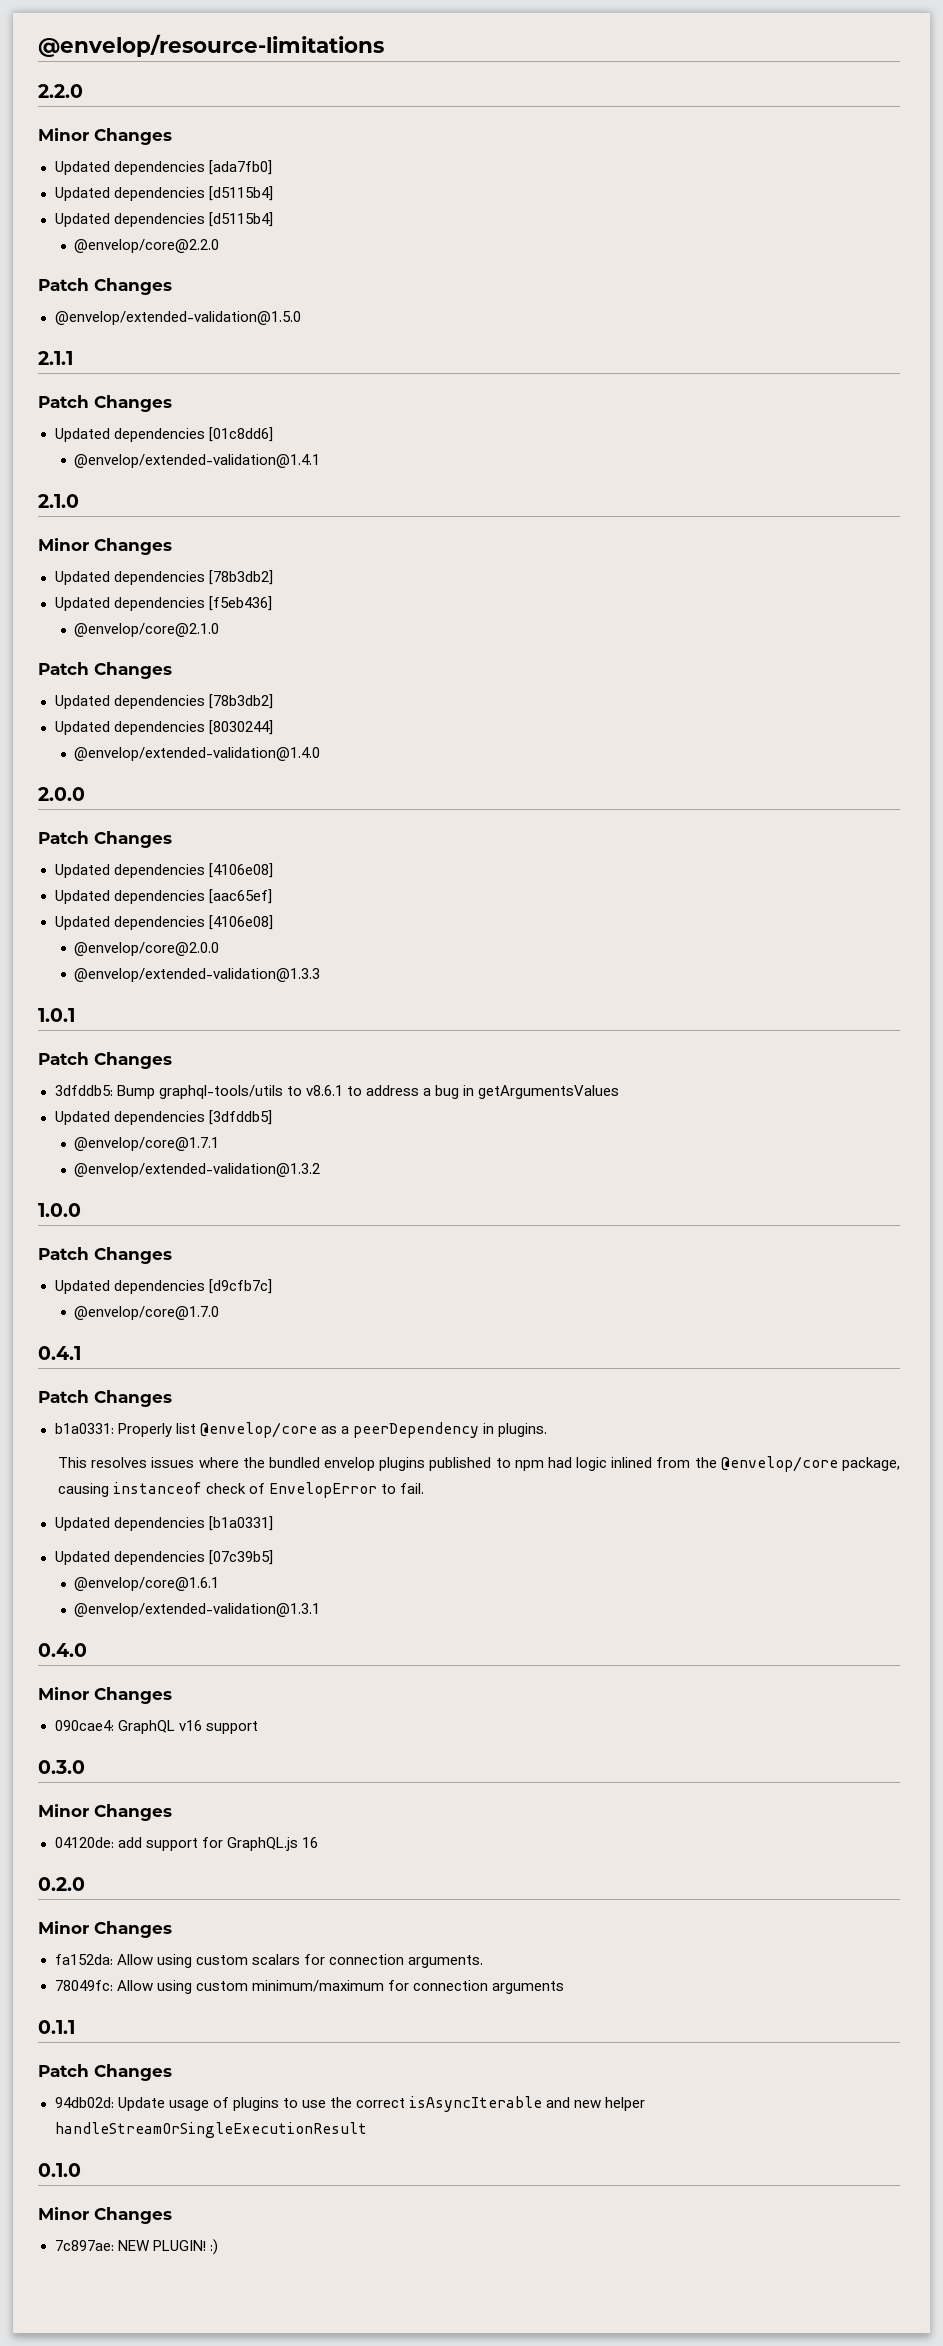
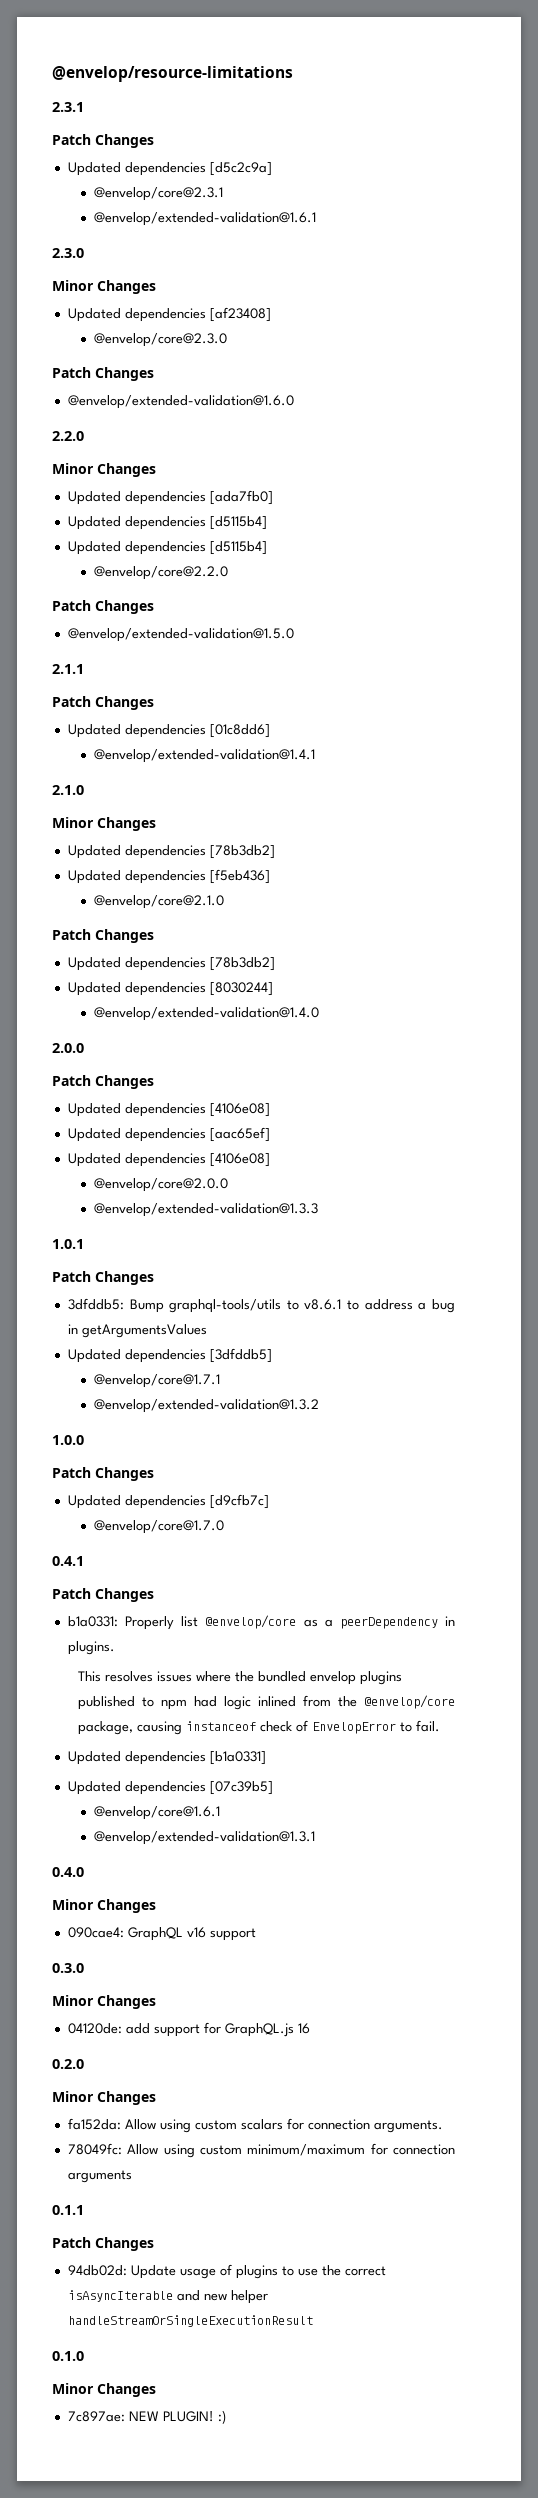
+ 2.3.1
+ Patch Changes
+ Updated dependencies [d5c2c9a]
+ @envelop/core@2.3.1
+ @envelop/extended-validation@1.6.1
+ 2.3.0
+ Minor Changes
+ Updated dependencies [af23408]
+ @envelop/core@2.3.0
+ Patch Changes
+ @envelop/extended-validation@1.6.0

